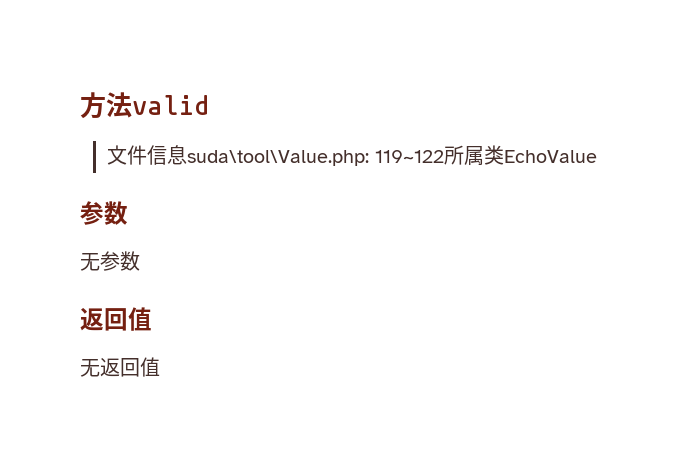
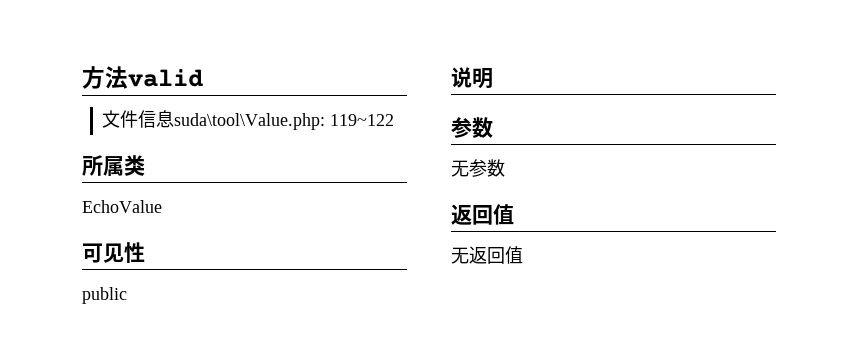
- 文件信息suda\tool\Value.php: 119~122所属类EchoValue
+ 文件信息suda\tool\Value.php: 119~122
+ 所属类
+ EchoValue
+ 可见性
+ public
+ 说明

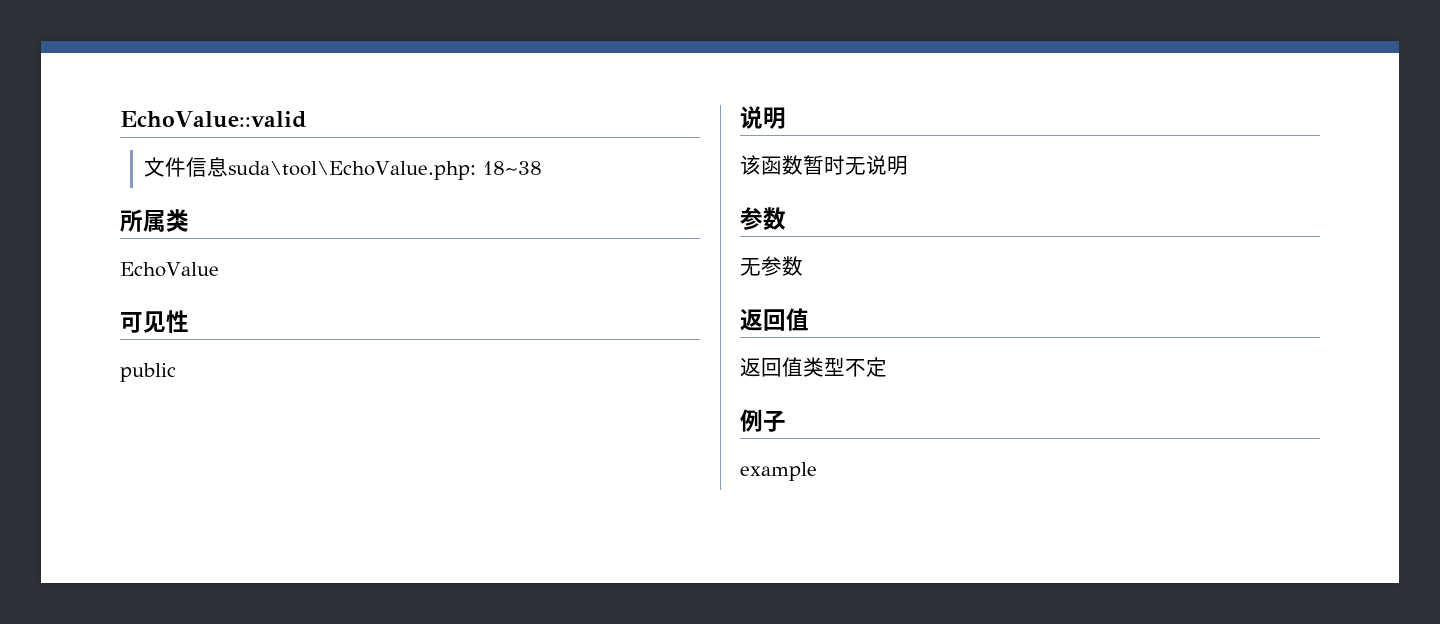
- 方法valid
+ EchoValue::valid
- 文件信息suda\tool\Value.php: 119~122
+ 文件信息suda\tool\EchoValue.php: 18~38
+ 该函数暂时无说明
- 无返回值
+ 返回值类型不定
+ 例子
+ example

